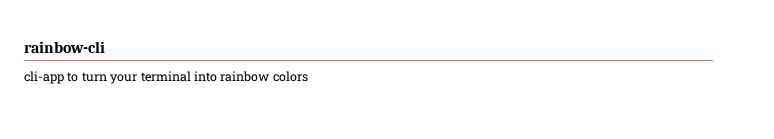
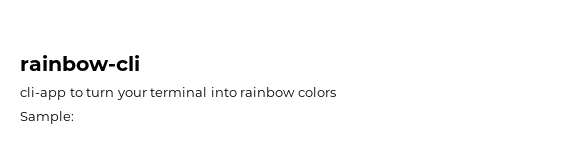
+ Sample:

